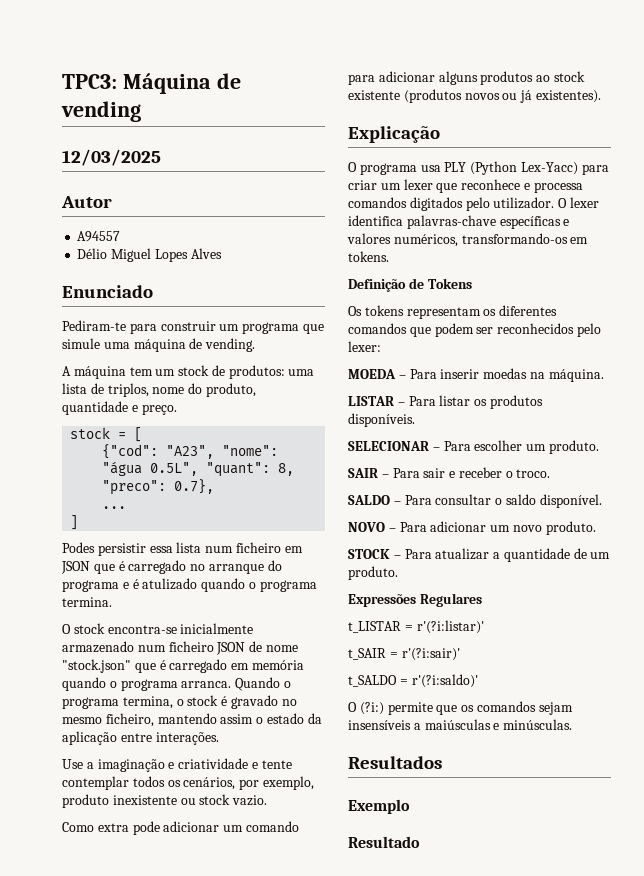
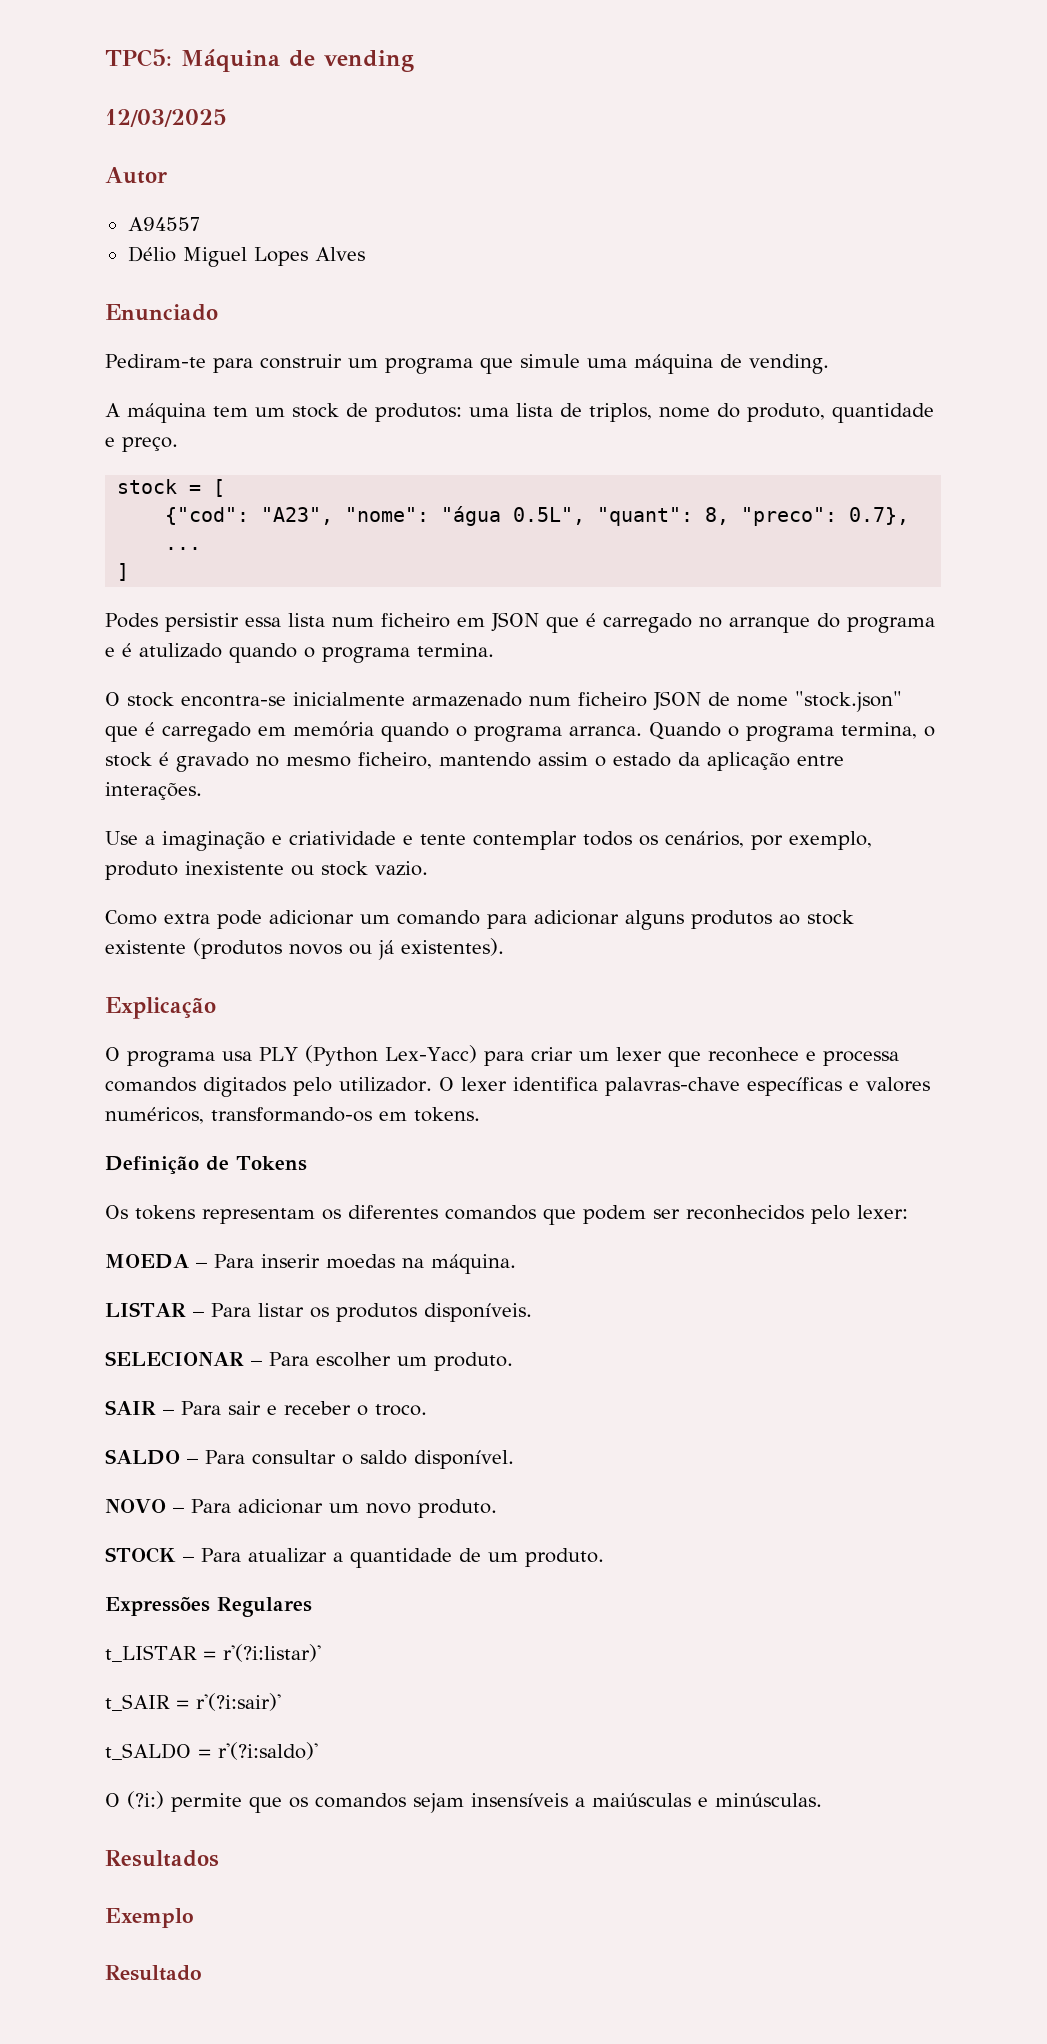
- TPC3: Máquina de vending
+ TPC5: Máquina de vending

